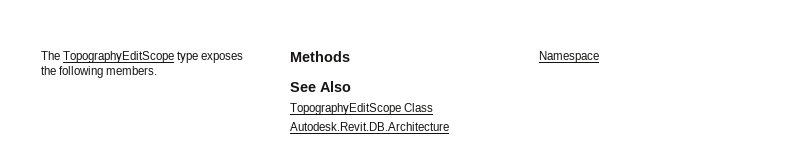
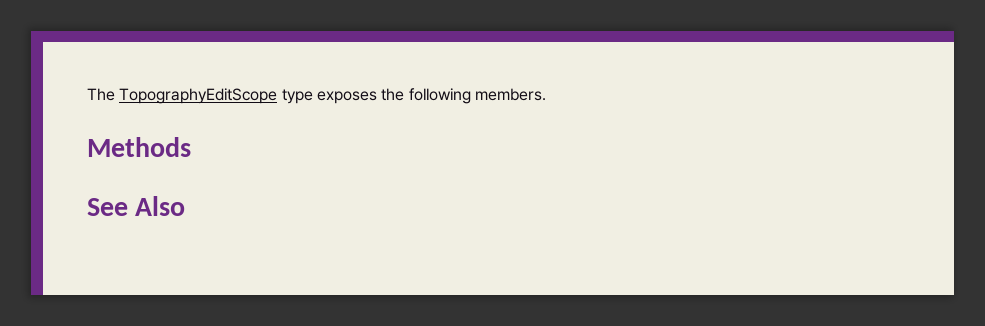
- TopographyEditScope Class
- Autodesk.Revit.DB.Architecture Namespace

